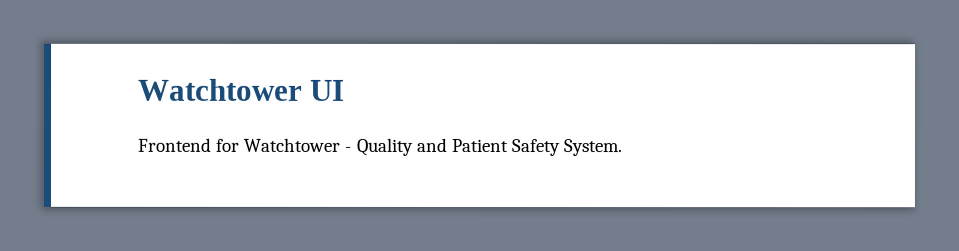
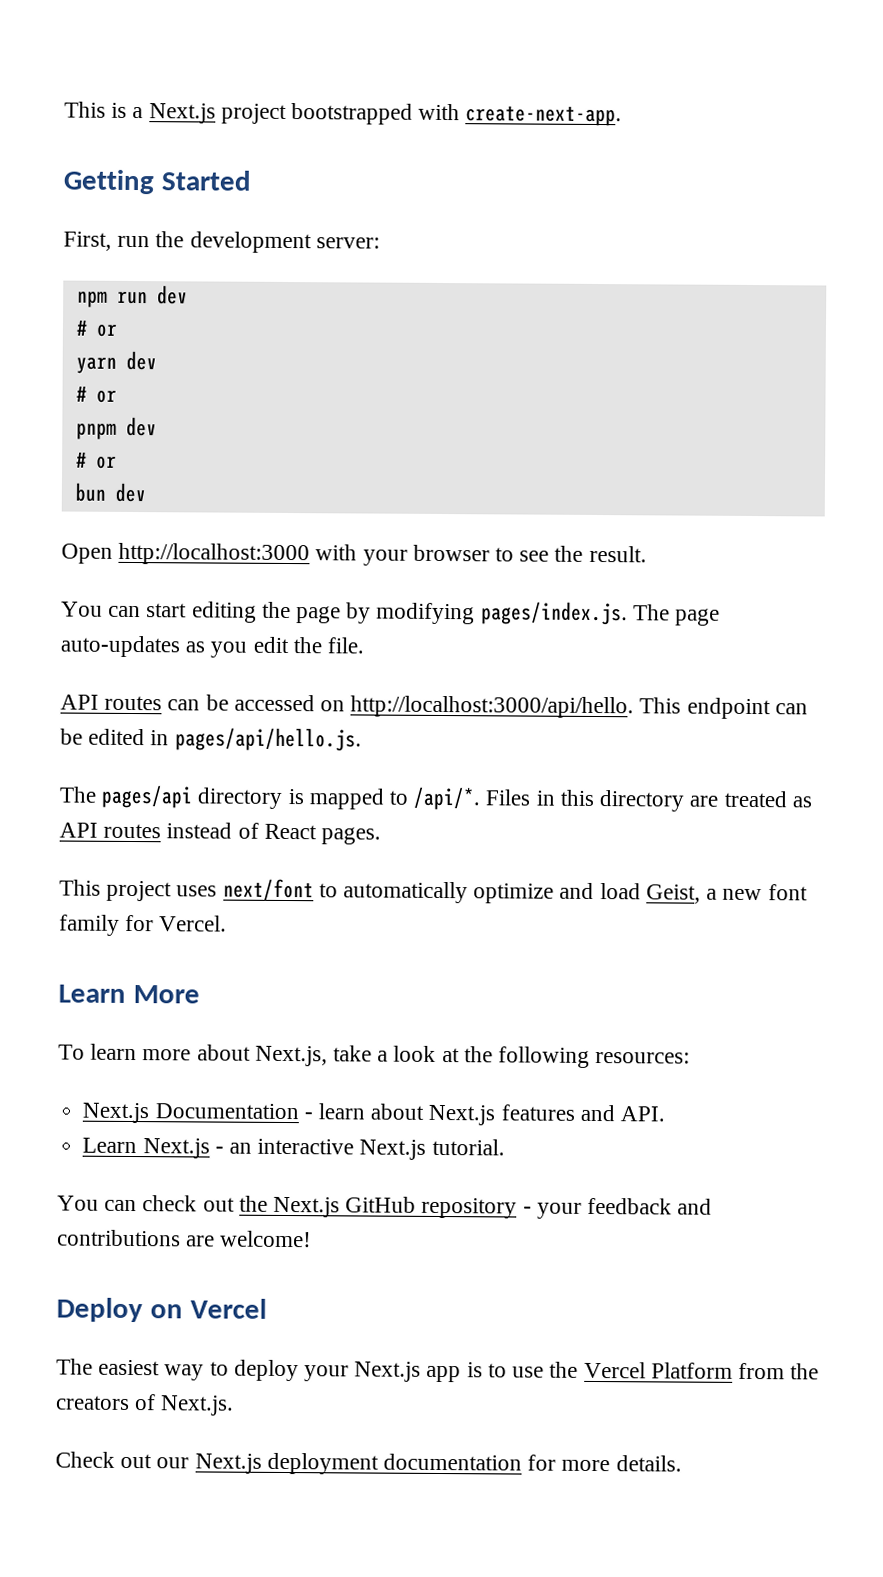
- Watchtower UI
- Frontend for Watchtower - Quality and Patient Safety System.
+ This is a Next.js project bootstrapped with create-next-app.
+ Getting Started
+ First, run the development server:
+ npm run dev
+ # or
+ yarn dev
+ # or
+ pnpm dev
+ # or
+ bun dev
+ Open http://localhost:3000 with your browser to see the result.
+ You can start editing the page by modifying pages/index.js. The page auto-updates as you edit the file.
+ API routes can be accessed on http://localhost:3000/api/hello. This endpoint can be edited in pages/api/hello.js.
+ The pages/api directory is mapped to /api/*. Files in this directory are treated as API routes instead of React pages.
+ This project uses next/font to automatically optimize and load Geist, a new font family for Vercel.
+ Learn More
+ To learn more about Next.js, take a look at the following resources:
+ Next.js Documentation - learn about Next.js features and API.
+ Learn Next.js - an interactive Next.js tutorial.
+ You can check out the Next.js GitHub repository - your feedback and contributions are welcome!
+ Deploy on Vercel
+ The easiest way to deploy your Next.js app is to use the Vercel Platform from the creators of Next.js.
+ Check out our Next.js deployment documentation for more details.

